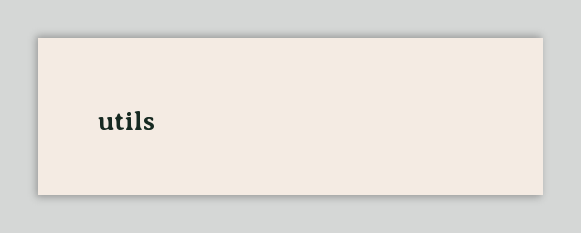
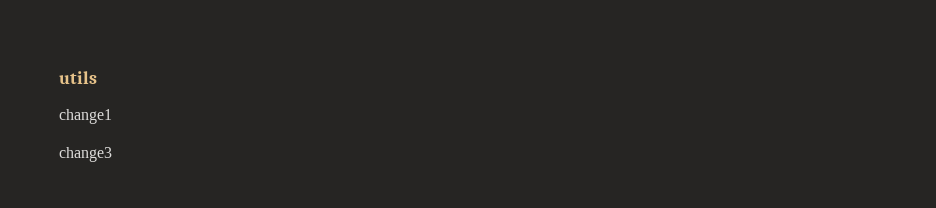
+ change1
+ change3

